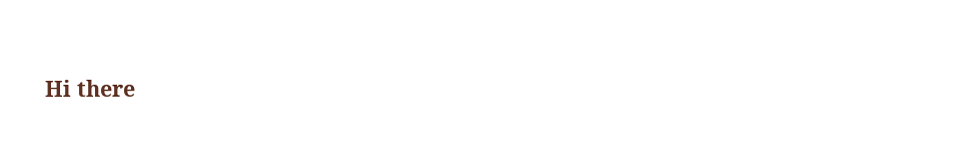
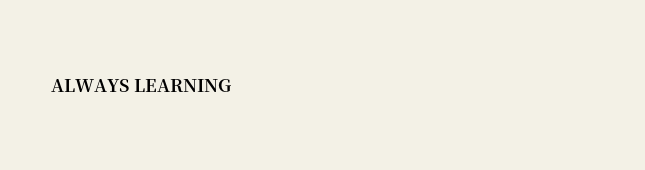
- Hi there
+ ALWAYS LEARNING

